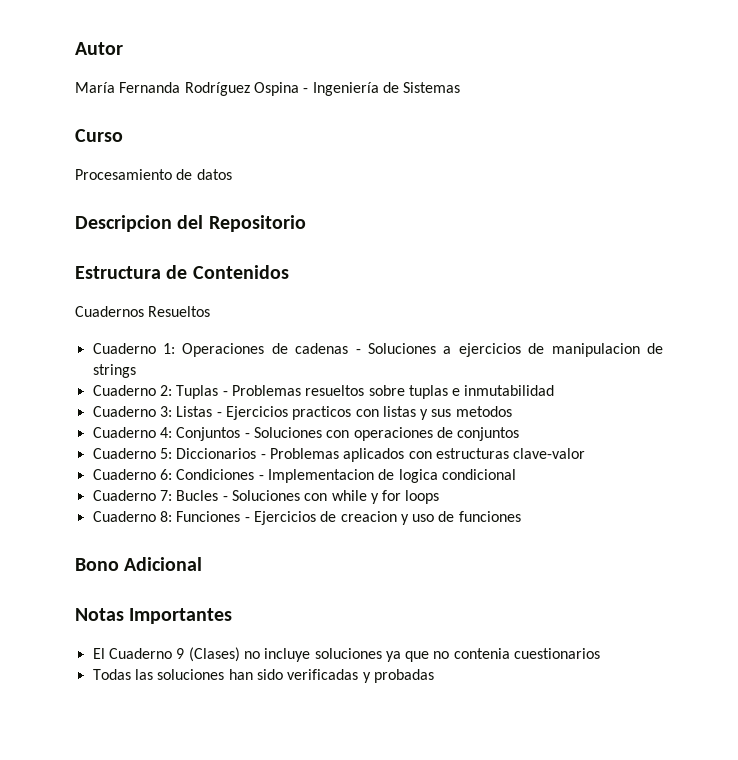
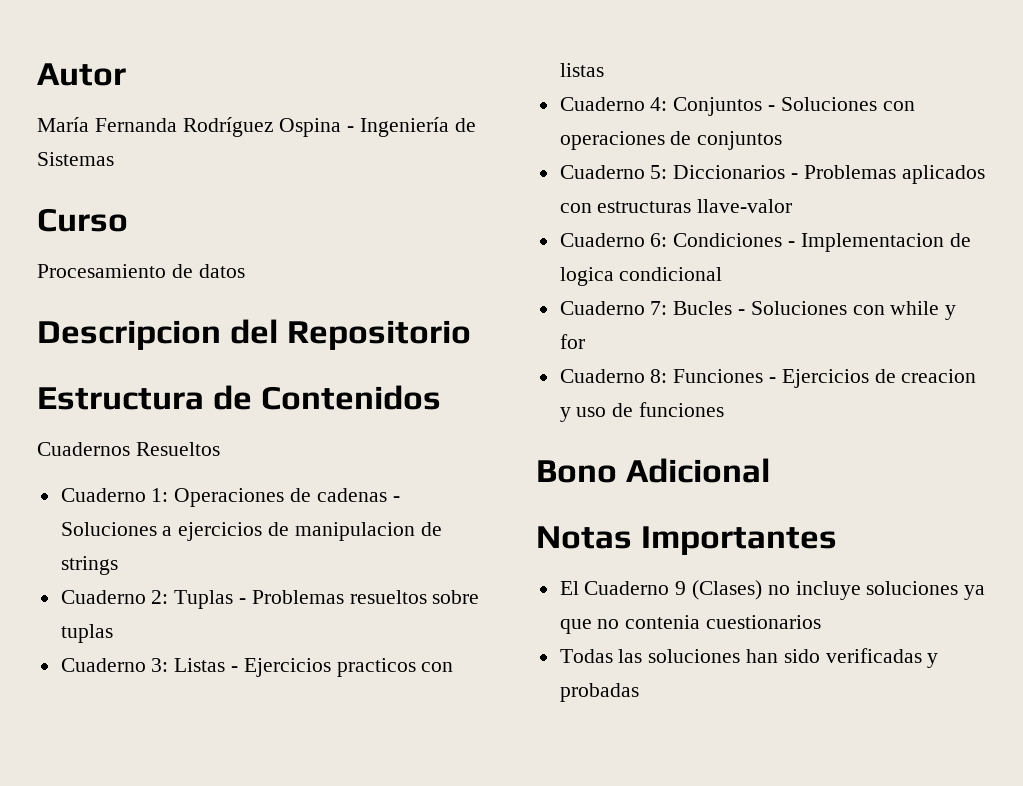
- Cuaderno 2: Tuplas - Problemas resueltos sobre tuplas e inmutabilidad
+ Cuaderno 2: Tuplas - Problemas resueltos sobre tuplas
- Cuaderno 3: Listas - Ejercicios practicos con listas y sus metodos
+ Cuaderno 3: Listas - Ejercicios practicos con listas
- Cuaderno 5: Diccionarios - Problemas aplicados con estructuras clave-valor
+ Cuaderno 5: Diccionarios - Problemas aplicados con estructuras llave-valor
- Cuaderno 7: Bucles - Soluciones con while y for loops
+ Cuaderno 7: Bucles - Soluciones con while y for

